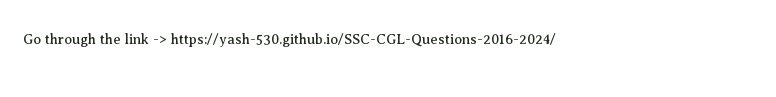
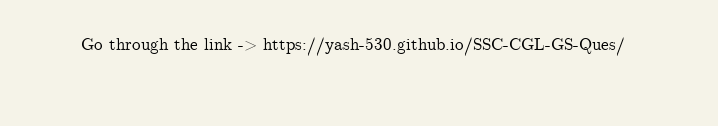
- Go through the link -> https://yash-530.github.io/SSC-CGL-Questions-2016-2024/
+ Go through the link -> https://yash-530.github.io/SSC-CGL-GS-Ques/

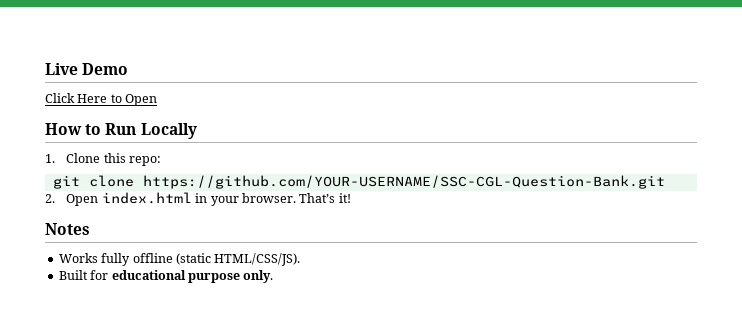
- Go through the link -> https://yash-530.github.io/SSC-CGL-GS-Ques/
+ Live Demo
+ Click Here to Open
+ How to Run Locally
+ 1. Clone this repo:
+ git clone https://github.com/YOUR-USERNAME/SSC-CGL-Question-Bank.git
+ 2. Open index.html in your browser. That’s it!
+ Notes
+ Works fully offline (static HTML/CSS/JS).
+ Built for educational purpose only.

